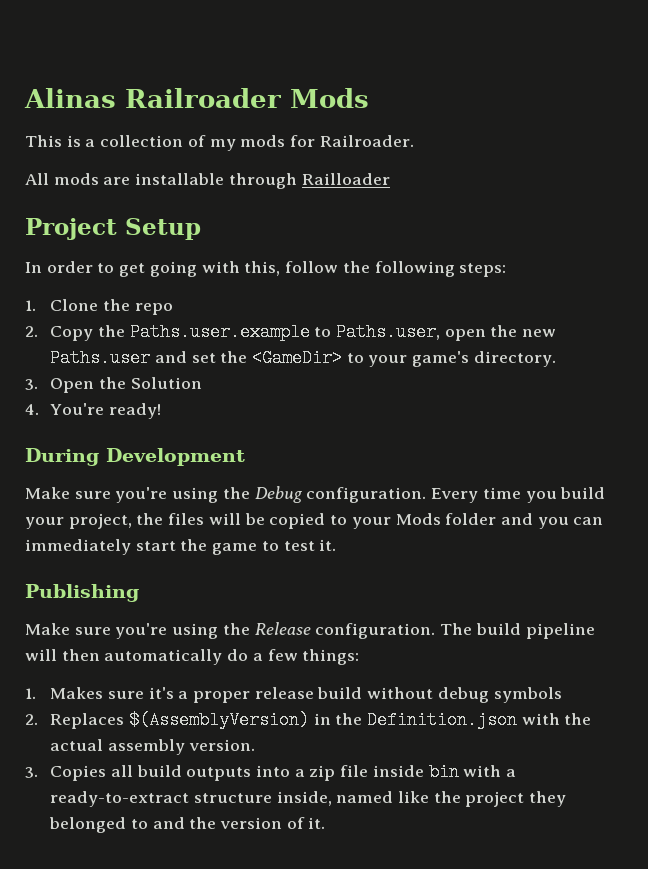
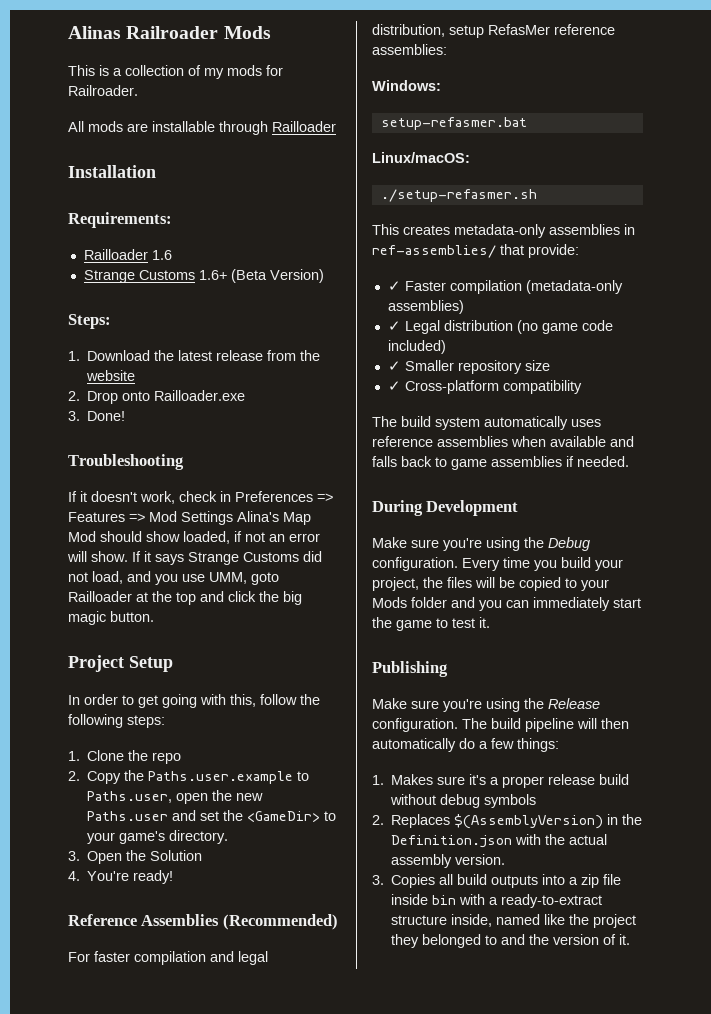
+ Installation
+ Requirements:
+ Railloader 1.6
+ Strange Customs 1.6+ (Beta Version)
+ Steps:
+ 1. Download the latest release from the website
+ 2. Drop onto Railloader.exe
+ 3. Done!
+ Troubleshooting
+ If it doesn't work, check in Preferences => Features => Mod Settings Alina's Map Mod should show loaded, if not an error will show. If it says Strange Customs did not load, and you use UMM, goto Railloader at the top and click the big magic button.
+ Reference Assemblies (Recommended)
+ For faster compilation and legal distribution, setup RefasMer reference assemblies:
+ Windows:
+ setup-refasmer.bat
+ Linux/macOS:
+ ./setup-refasmer.sh
+ This creates metadata-only assemblies in ref-assemblies/ that provide:
+ ✓ Faster compilation (metadata-only assemblies)
+ ✓ Legal distribution (no game code included)
+ ✓ Smaller repository size
+ ✓ Cross-platform compatibility
+ The build system automatically uses reference assemblies when available and falls back to game assemblies if needed.

